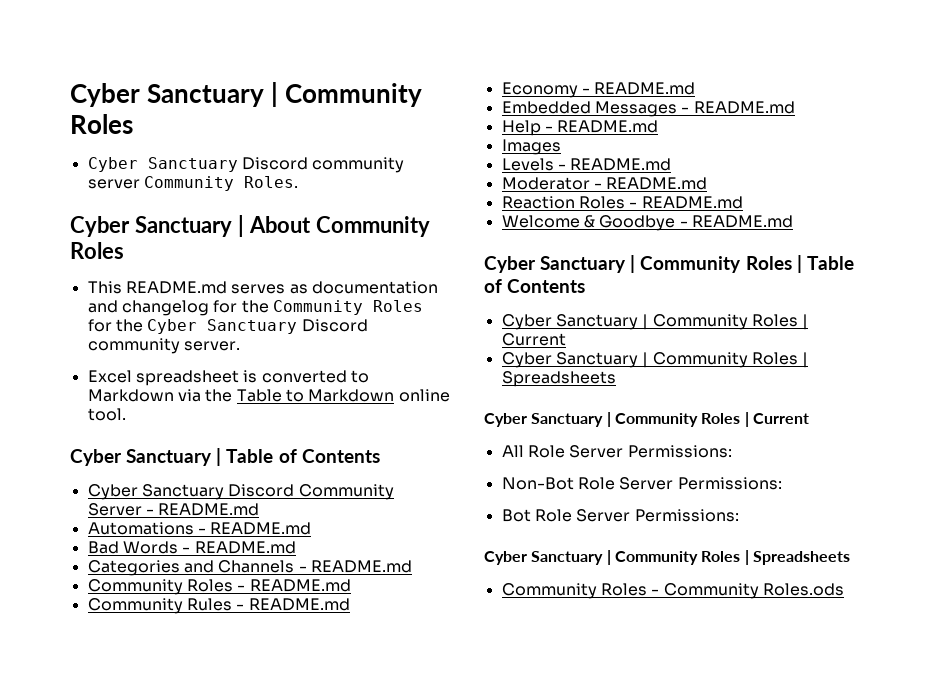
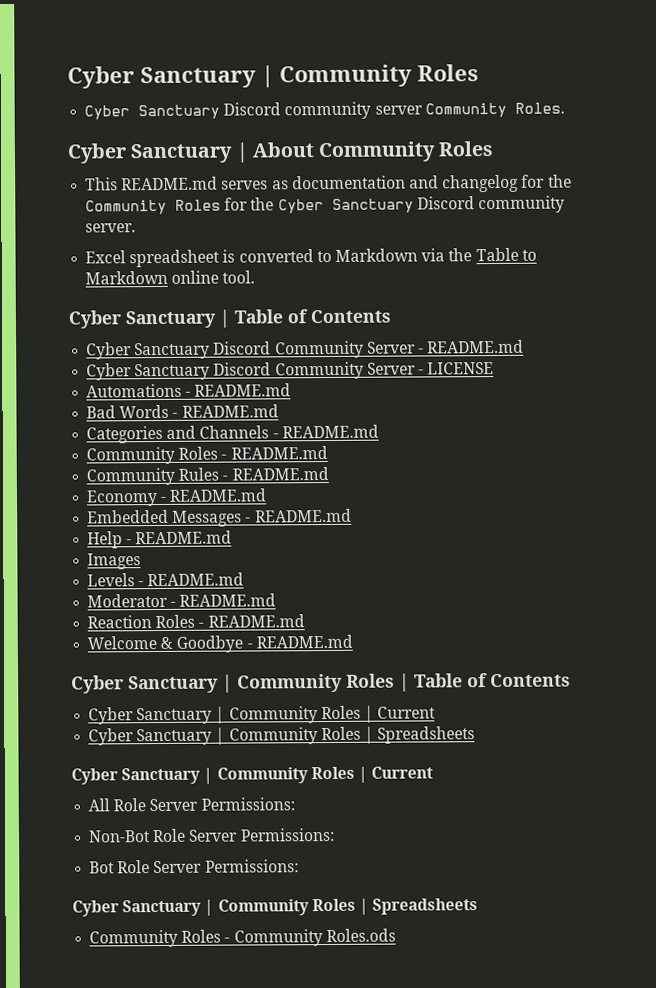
+ Cyber Sanctuary Discord Community Server - LICENSE

